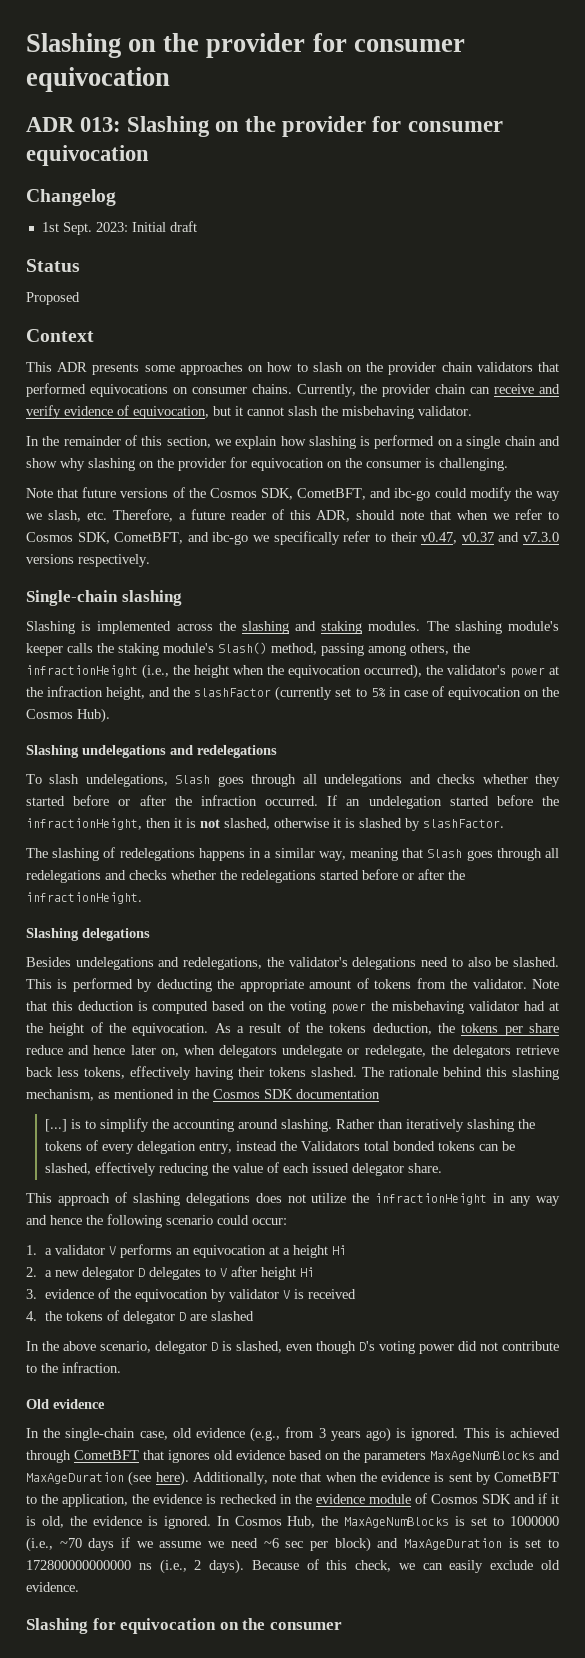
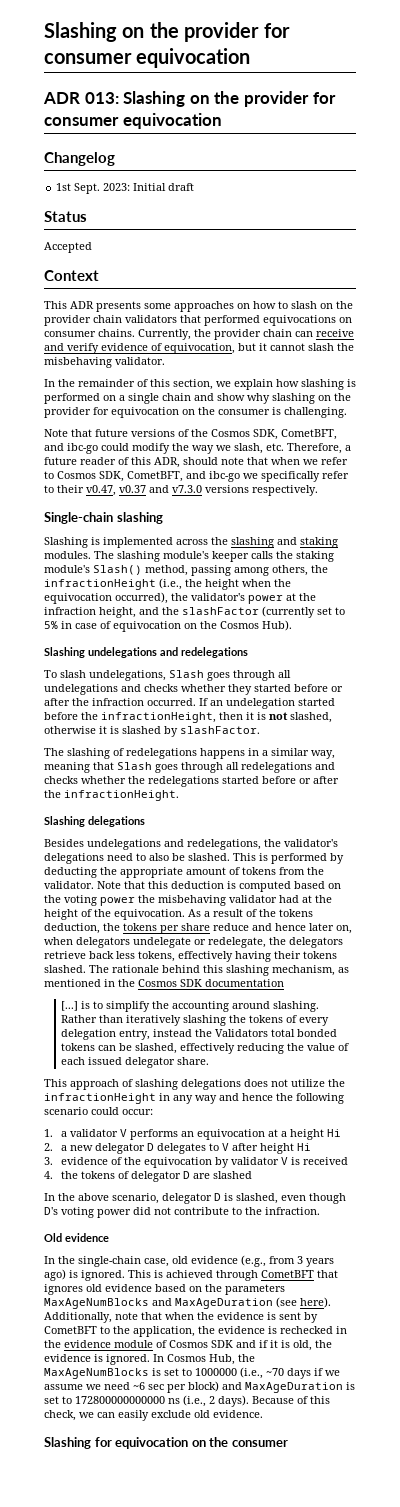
- Proposed
+ Accepted

